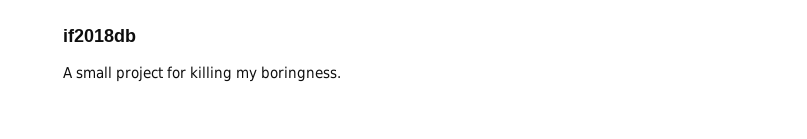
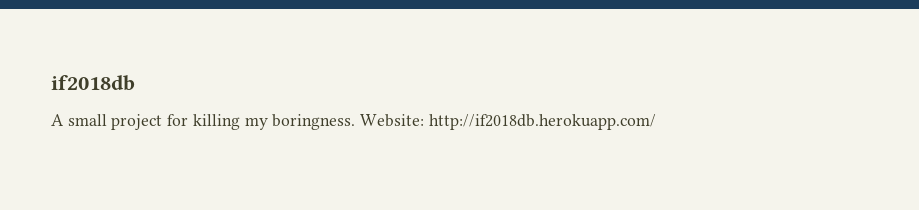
+ Website: http://if2018db.herokuapp.com/

